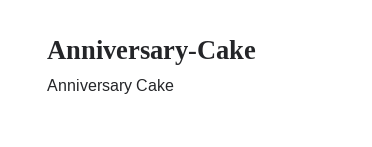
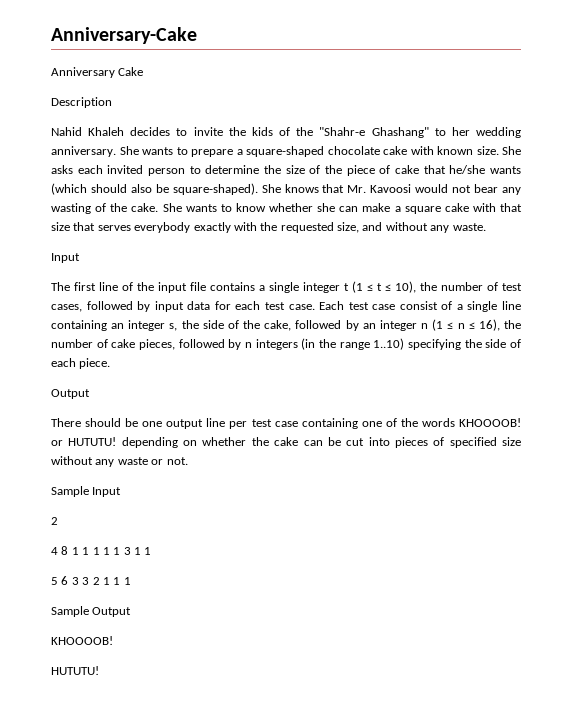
+ Description
+ Nahid Khaleh decides to invite the kids of the "Shahr-e Ghashang" to her wedding anniversary. She wants to prepare a square-shaped chocolate cake with known size. She asks each invited person to determine the size of the piece of cake that he/she wants (which should also be square-shaped). She knows that Mr. Kavoosi would not bear any wasting of the cake. She wants to know whether she can make a square cake with that size that serves everybody exactly with the requested size, and without any waste.
+ Input
+ The first line of the input file contains a single integer t (1 ≤ t ≤ 10), the number of test cases, followed by input data for each test case. Each test case consist of a single line containing an integer s, the side of the cake, followed by an integer n (1 ≤ n ≤ 16), the number of cake pieces, followed by n integers (in the range 1..10) specifying the side of each piece.
+ Output
+ There should be one output line per test case containing one of the words KHOOOOB! or HUTUTU! depending on whether the cake can be cut into pieces of specified size without any waste or not.
+ Sample Input
+ 2
+ 4 8 1 1 1 1 1 3 1 1
+ 5 6 3 3 2 1 1 1
+ Sample Output
+ KHOOOOB!
+ HUTUTU!

